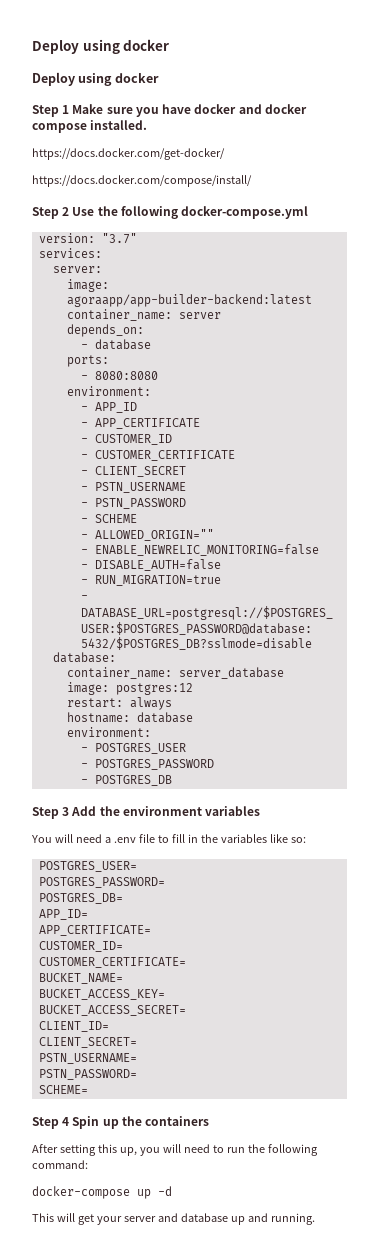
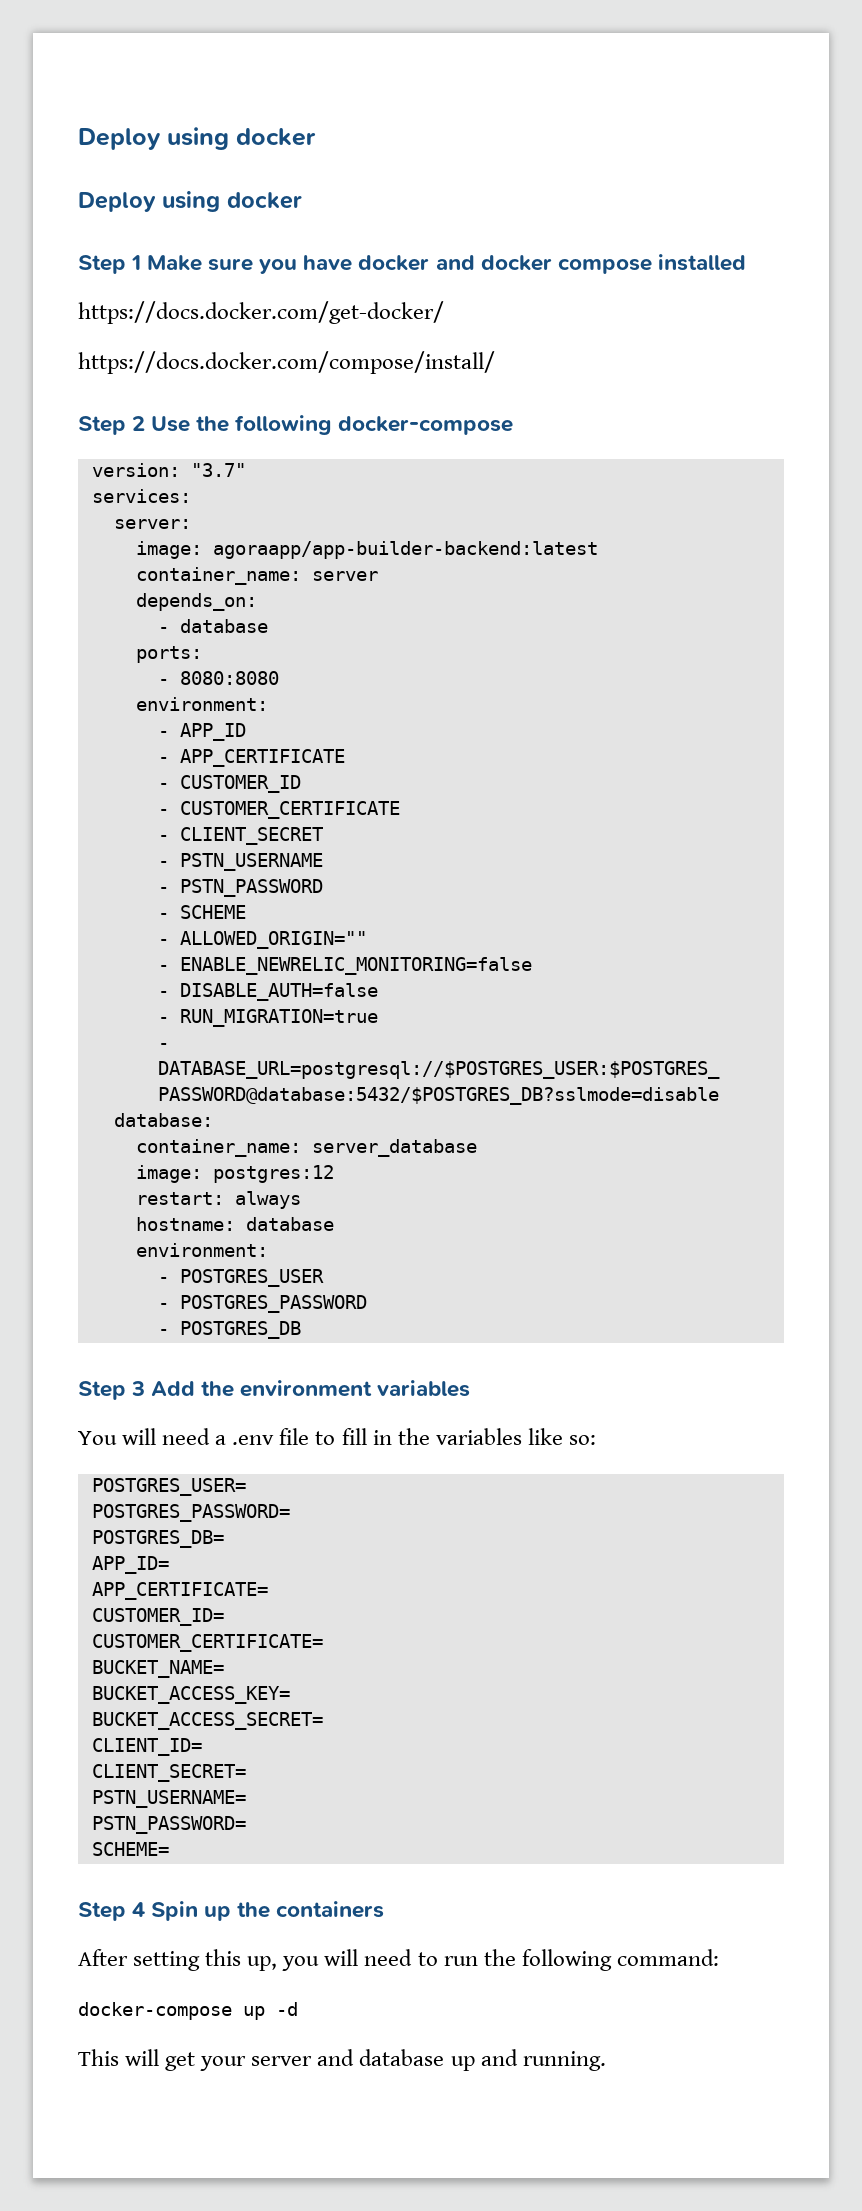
- Step 1 Make sure you have docker and docker compose installed.
+ Step 1 Make sure you have docker and docker compose installed
- Step 2 Use the following docker-compose.yml
+ Step 2 Use the following docker-compose

